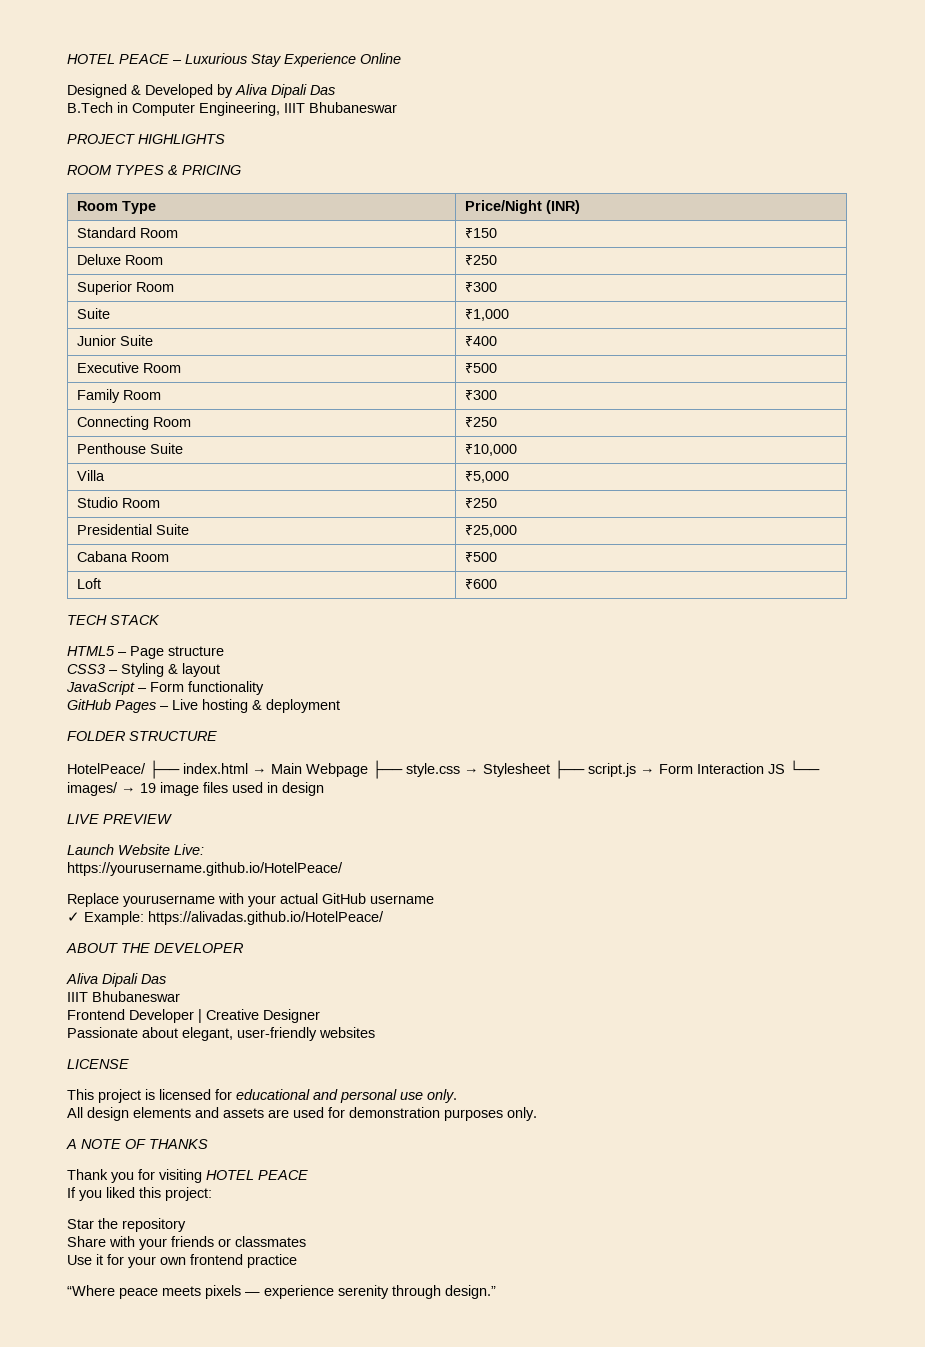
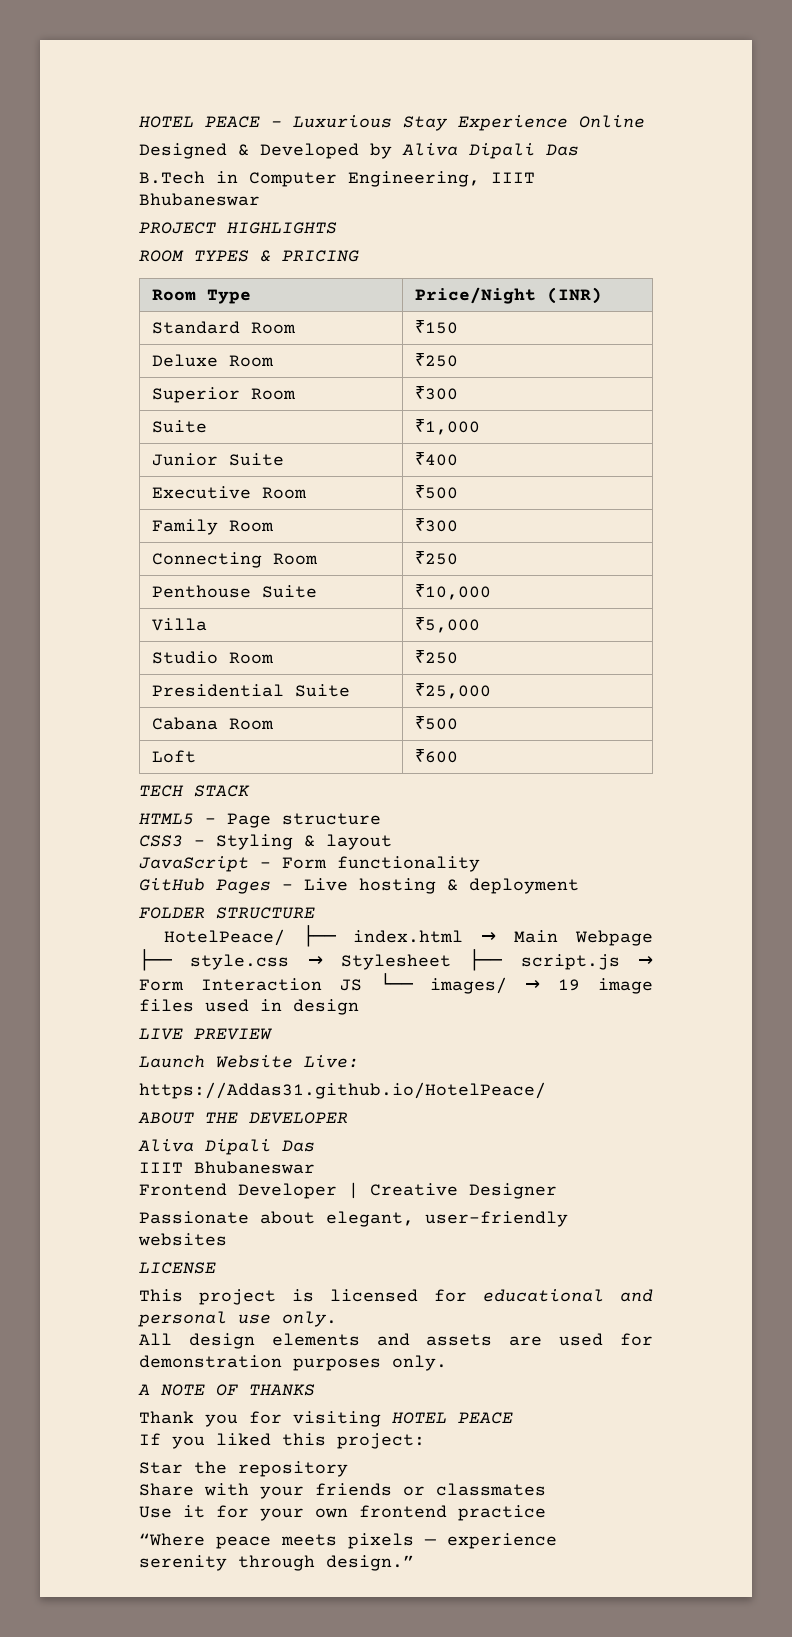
- https://yourusername.github.io/HotelPeace/
- Replace yourusername with your actual GitHub username
- ✓ Example: https://alivadas.github.io/HotelPeace/
+ https://Addas31.github.io/HotelPeace/

